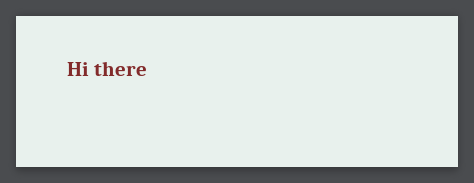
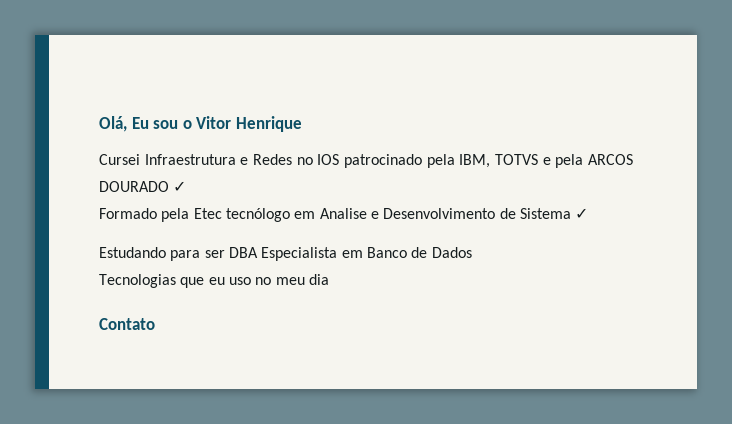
- Hi there
+ Olá, Eu sou o Vitor Henrique
+ Cursei Infraestrutura e Redes no IOS patrocinado pela IBM, TOTVS e pela ARCOS DOURADO ✓
+ Formado pela Etec tecnólogo em Analise e Desenvolvimento de Sistema ✓
+ Estudando para ser DBA Especialista em Banco de Dados
+ Tecnologias que eu uso no meu dia
+ Contato

